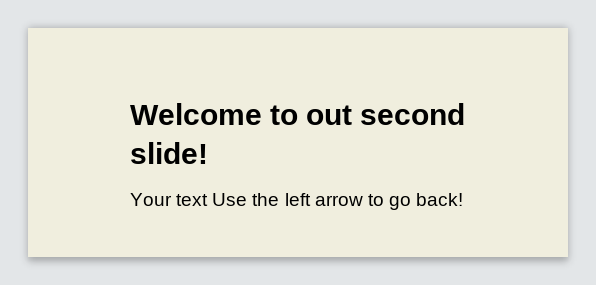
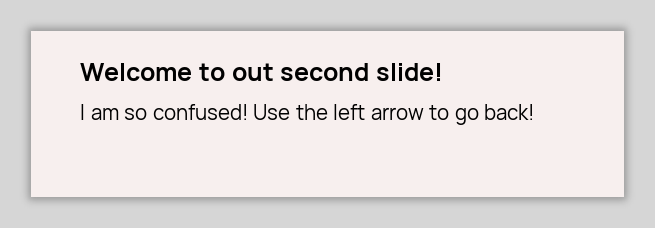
- Your text Use the left arrow to go back!
+ I am so confused! Use the left arrow to go back!

